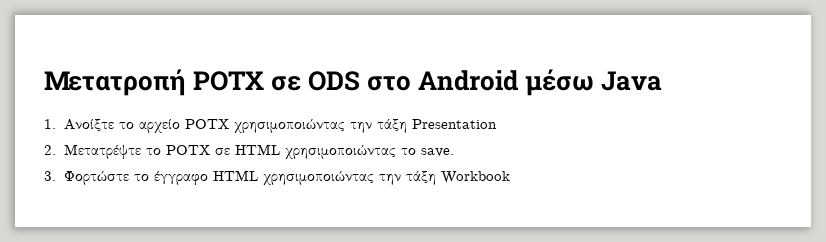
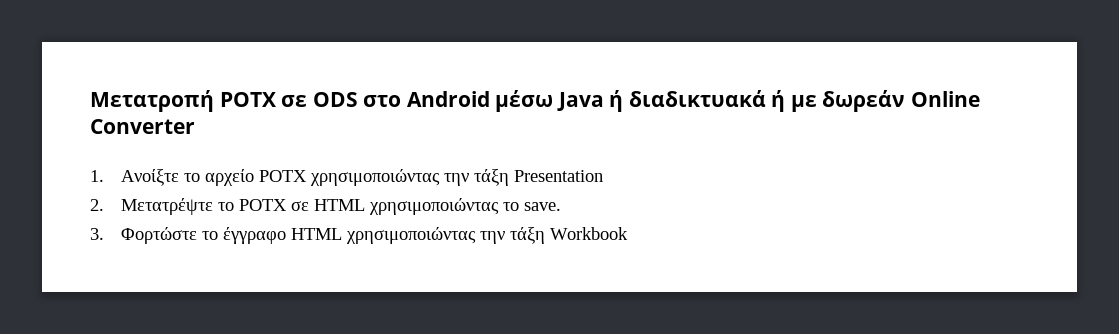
- Μετατροπή POTX σε ODS στο Android μέσω Java
+ Μετατροπή POTX σε ODS στο Android μέσω Java ή διαδικτυακά ή με δωρεάν Online Converter

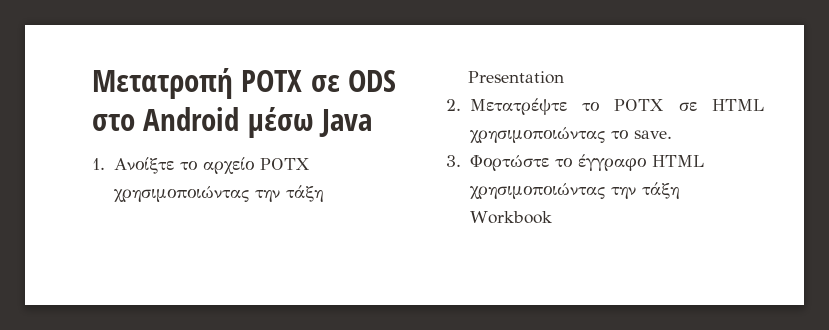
- Μετατροπή POTX σε ODS στο Android μέσω Java ή διαδικτυακά ή με δωρεάν Online Converter
+ Μετατροπή POTX σε ODS στο Android μέσω Java

